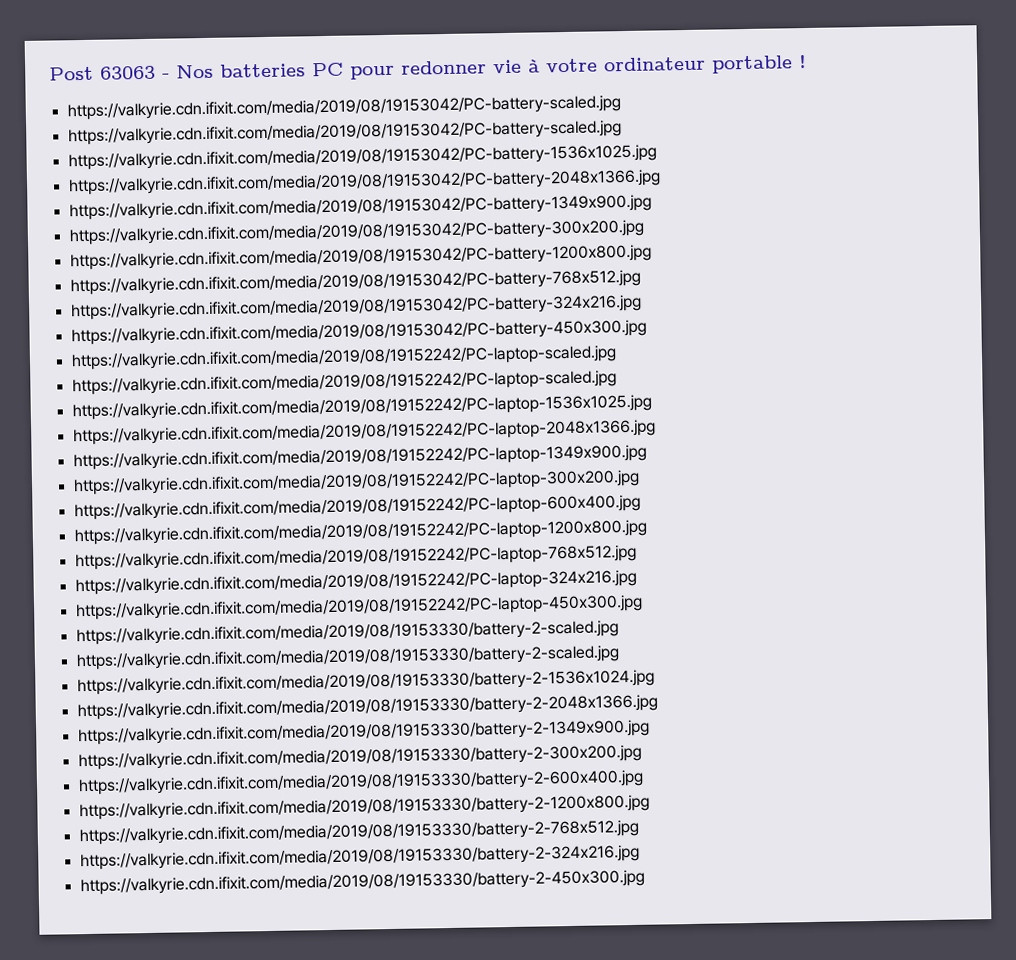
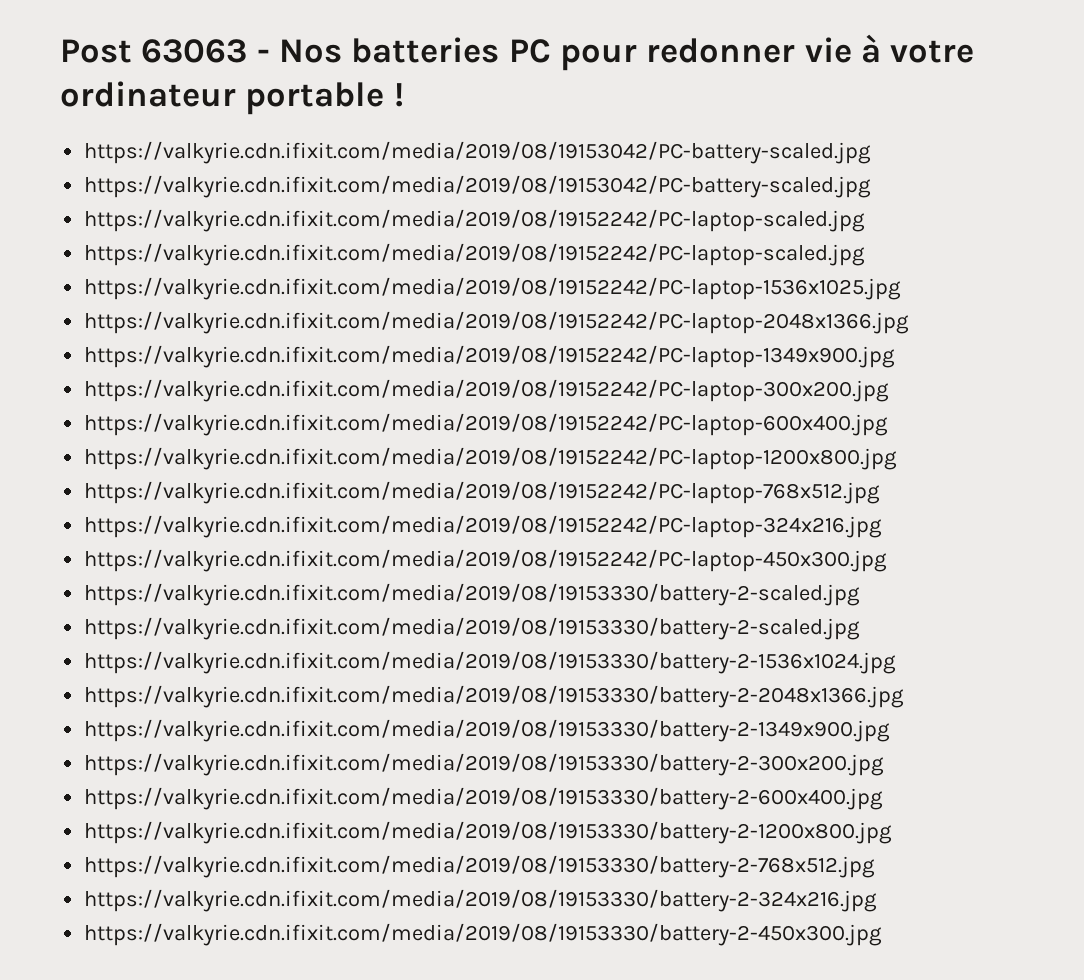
- https://valkyrie.cdn.ifixit.com/media/2019/08/19153042/PC-battery-1536x1025.jpg
- https://valkyrie.cdn.ifixit.com/media/2019/08/19153042/PC-battery-2048x1366.jpg
- https://valkyrie.cdn.ifixit.com/media/2019/08/19153042/PC-battery-1349x900.jpg
- https://valkyrie.cdn.ifixit.com/media/2019/08/19153042/PC-battery-300x200.jpg
- https://valkyrie.cdn.ifixit.com/media/2019/08/19153042/PC-battery-1200x800.jpg
- https://valkyrie.cdn.ifixit.com/media/2019/08/19153042/PC-battery-768x512.jpg
- https://valkyrie.cdn.ifixit.com/media/2019/08/19153042/PC-battery-324x216.jpg
- https://valkyrie.cdn.ifixit.com/media/2019/08/19153042/PC-battery-450x300.jpg

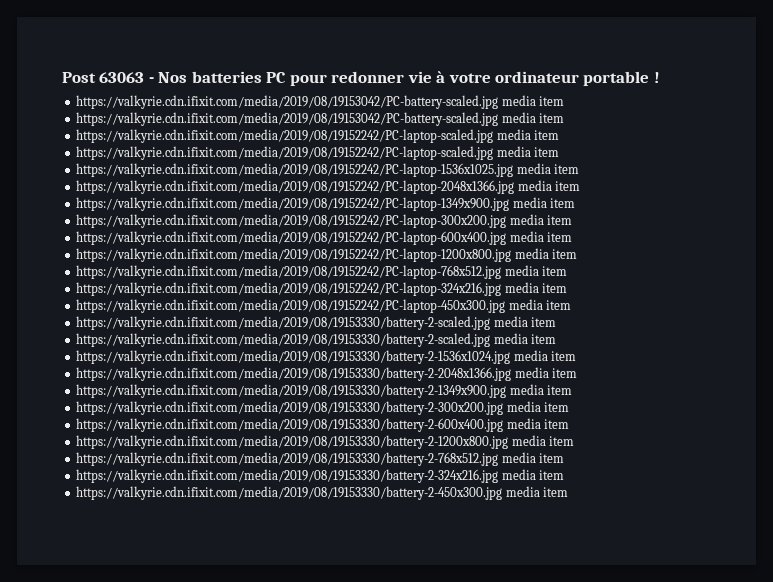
  Post 63063 - Nos batteries PC pour redonner vie à votre ordinateur portable !
- https://valkyrie.cdn.ifixit.com/media/2019/08/19153042/PC-battery-scaled.jpg
- https://valkyrie.cdn.ifixit.com/media/2019/08/19153042/PC-battery-scaled.jpg
- https://valkyrie.cdn.ifixit.com/media/2019/08/19152242/PC-laptop-scaled.jpg
- https://valkyrie.cdn.ifixit.com/media/2019/08/19152242/PC-laptop-scaled.jpg
+ https://valkyrie.cdn.ifixit.com/media/2019/08/19153042/PC-battery-scaled.jpg media item
+ https://valkyrie.cdn.ifixit.com/media/2019/08/19153042/PC-battery-scaled.jpg media item
+ https://valkyrie.cdn.ifixit.com/media/2019/08/19152242/PC-laptop-scaled.jpg media item
+ https://valkyrie.cdn.ifixit.com/media/2019/08/19152242/PC-laptop-scaled.jpg media item
- https://valkyrie.cdn.ifixit.com/media/2019/08/19152242/PC-laptop-1536x1025.jpg
+ https://valkyrie.cdn.ifixit.com/media/2019/08/19152242/PC-laptop-1536x1025.jpg media item
- https://valkyrie.cdn.ifixit.com/media/2019/08/19152242/PC-laptop-2048x1366.jpg
+ https://valkyrie.cdn.ifixit.com/media/2019/08/19152242/PC-laptop-2048x1366.jpg media item
- https://valkyrie.cdn.ifixit.com/media/2019/08/19152242/PC-laptop-1349x900.jpg
+ https://valkyrie.cdn.ifixit.com/media/2019/08/19152242/PC-laptop-1349x900.jpg media item
- https://valkyrie.cdn.ifixit.com/media/2019/08/19152242/PC-laptop-300x200.jpg
+ https://valkyrie.cdn.ifixit.com/media/2019/08/19152242/PC-laptop-300x200.jpg media item
- https://valkyrie.cdn.ifixit.com/media/2019/08/19152242/PC-laptop-600x400.jpg
+ https://valkyrie.cdn.ifixit.com/media/2019/08/19152242/PC-laptop-600x400.jpg media item
- https://valkyrie.cdn.ifixit.com/media/2019/08/19152242/PC-laptop-1200x800.jpg
+ https://valkyrie.cdn.ifixit.com/media/2019/08/19152242/PC-laptop-1200x800.jpg media item
- https://valkyrie.cdn.ifixit.com/media/2019/08/19152242/PC-laptop-768x512.jpg
+ https://valkyrie.cdn.ifixit.com/media/2019/08/19152242/PC-laptop-768x512.jpg media item
- https://valkyrie.cdn.ifixit.com/media/2019/08/19152242/PC-laptop-324x216.jpg
+ https://valkyrie.cdn.ifixit.com/media/2019/08/19152242/PC-laptop-324x216.jpg media item
- https://valkyrie.cdn.ifixit.com/media/2019/08/19152242/PC-laptop-450x300.jpg
- https://valkyrie.cdn.ifixit.com/media/2019/08/19153330/battery-2-scaled.jpg
- https://valkyrie.cdn.ifixit.com/media/2019/08/19153330/battery-2-scaled.jpg
+ https://valkyrie.cdn.ifixit.com/media/2019/08/19152242/PC-laptop-450x300.jpg media item
+ https://valkyrie.cdn.ifixit.com/media/2019/08/19153330/battery-2-scaled.jpg media item
+ https://valkyrie.cdn.ifixit.com/media/2019/08/19153330/battery-2-scaled.jpg media item
- https://valkyrie.cdn.ifixit.com/media/2019/08/19153330/battery-2-1536x1024.jpg
+ https://valkyrie.cdn.ifixit.com/media/2019/08/19153330/battery-2-1536x1024.jpg media item
- https://valkyrie.cdn.ifixit.com/media/2019/08/19153330/battery-2-2048x1366.jpg
+ https://valkyrie.cdn.ifixit.com/media/2019/08/19153330/battery-2-2048x1366.jpg media item
- https://valkyrie.cdn.ifixit.com/media/2019/08/19153330/battery-2-1349x900.jpg
+ https://valkyrie.cdn.ifixit.com/media/2019/08/19153330/battery-2-1349x900.jpg media item
- https://valkyrie.cdn.ifixit.com/media/2019/08/19153330/battery-2-300x200.jpg
+ https://valkyrie.cdn.ifixit.com/media/2019/08/19153330/battery-2-300x200.jpg media item
- https://valkyrie.cdn.ifixit.com/media/2019/08/19153330/battery-2-600x400.jpg
+ https://valkyrie.cdn.ifixit.com/media/2019/08/19153330/battery-2-600x400.jpg media item
- https://valkyrie.cdn.ifixit.com/media/2019/08/19153330/battery-2-1200x800.jpg
+ https://valkyrie.cdn.ifixit.com/media/2019/08/19153330/battery-2-1200x800.jpg media item
- https://valkyrie.cdn.ifixit.com/media/2019/08/19153330/battery-2-768x512.jpg
+ https://valkyrie.cdn.ifixit.com/media/2019/08/19153330/battery-2-768x512.jpg media item
- https://valkyrie.cdn.ifixit.com/media/2019/08/19153330/battery-2-324x216.jpg
+ https://valkyrie.cdn.ifixit.com/media/2019/08/19153330/battery-2-324x216.jpg media item
- https://valkyrie.cdn.ifixit.com/media/2019/08/19153330/battery-2-450x300.jpg
+ https://valkyrie.cdn.ifixit.com/media/2019/08/19153330/battery-2-450x300.jpg media item

